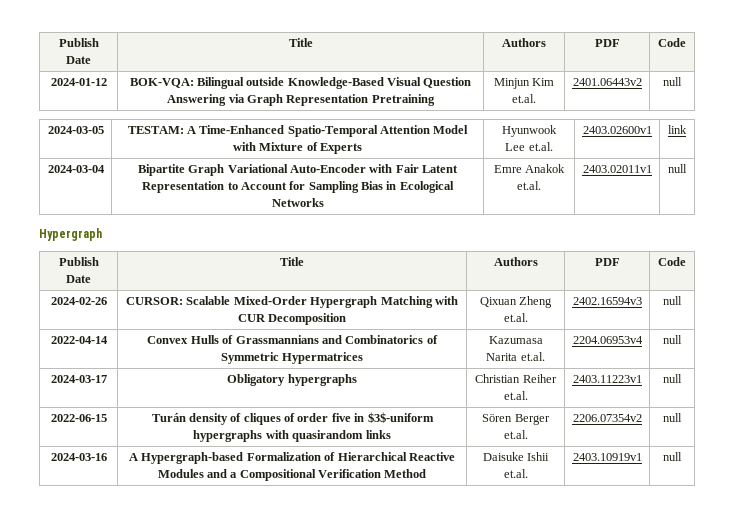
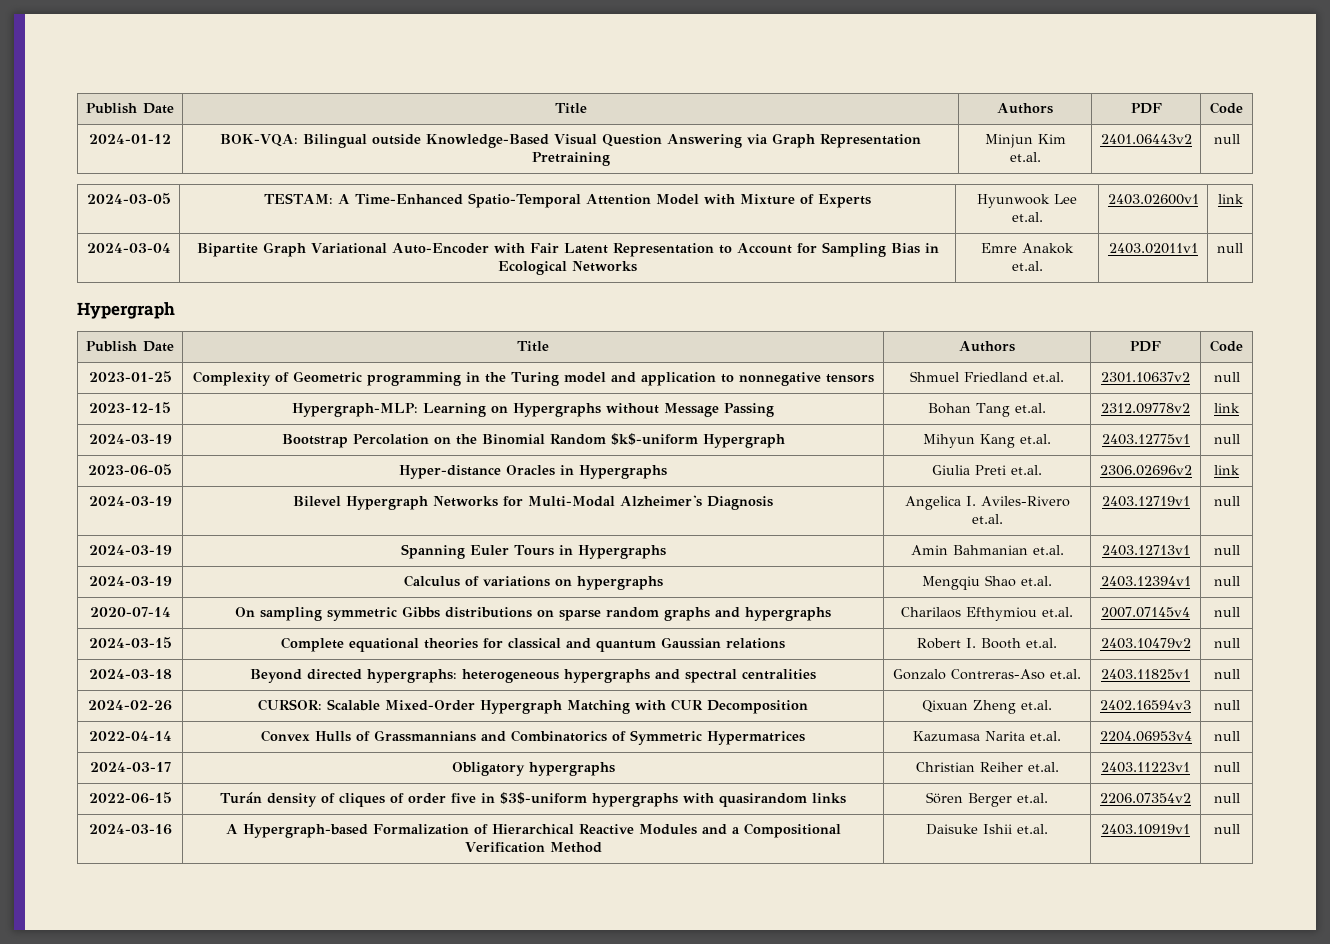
+ 2023-01-25 | Complexity of Geometric programming in the Turing model and application to nonnegative tensors | Shmuel Friedland et.al. | 2301.10637v2 | null
+ 2023-12-15 | Hypergraph-MLP: Learning on Hypergraphs without Message Passing | Bohan Tang et.al. | 2312.09778v2 | link
+ 2024-03-19 | Bootstrap Percolation on the Binomial Random $k$-uniform Hypergraph | Mihyun Kang et.al. | 2403.12775v1 | null
+ 2023-06-05 | Hyper-distance Oracles in Hypergraphs | Giulia Preti et.al. | 2306.02696v2 | link
+ 2024-03-19 | Bilevel Hypergraph Networks for Multi-Modal Alzheimer's Diagnosis | Angelica I. Aviles-Rivero et.al. | 2403.12719v1 | null
+ 2024-03-19 | Spanning Euler Tours in Hypergraphs | Amin Bahmanian et.al. | 2403.12713v1 | null
+ 2024-03-19 | Calculus of variations on hypergraphs | Mengqiu Shao et.al. | 2403.12394v1 | null
+ 2020-07-14 | On sampling symmetric Gibbs distributions on sparse random graphs and hypergraphs | Charilaos Efthymiou et.al. | 2007.07145v4 | null
+ 2024-03-15 | Complete equational theories for classical and quantum Gaussian relations | Robert I. Booth et.al. | 2403.10479v2 | null
+ 2024-03-18 | Beyond directed hypergraphs: heterogeneous hypergraphs and spectral centralities | Gonzalo Contreras-Aso et.al. | 2403.11825v1 | null

